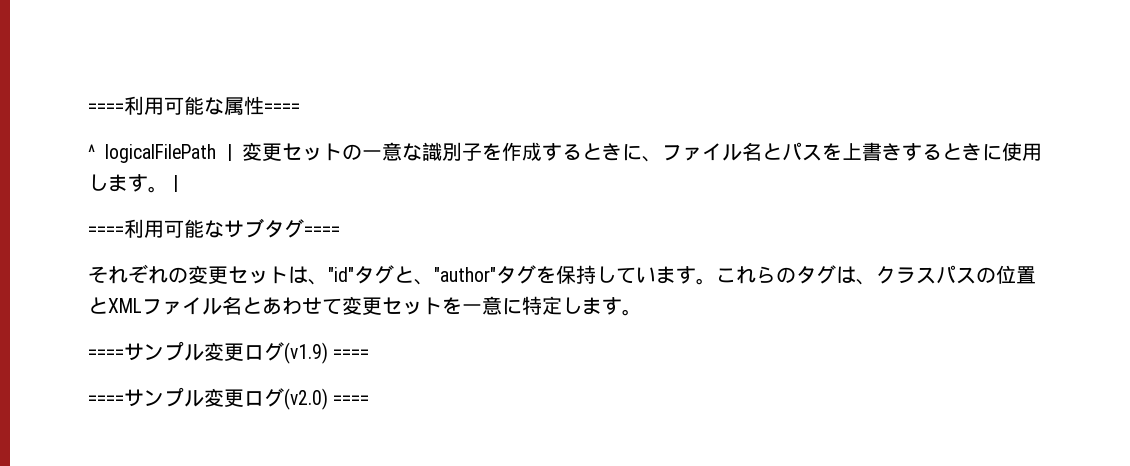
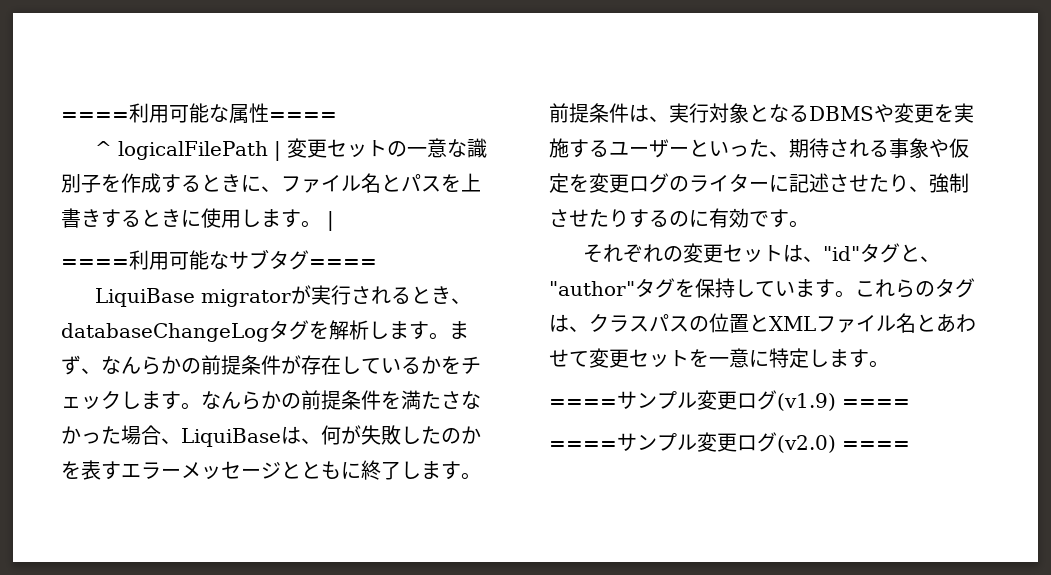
+ LiquiBase migratorが実行されるとき、databaseChangeLogタグを解析します。まず、なんらかの前提条件が存在しているかをチェックします。なんらかの前提条件を満たさなかった場合、LiquiBaseは、何が失敗したのかを表すエラーメッセージとともに終了します。前提条件は、実行対象となるDBMSや変更を実施するユーザーといった、期待される事象や仮定を変更ログのライターに記述させたり、強制させたりするのに有効です。

